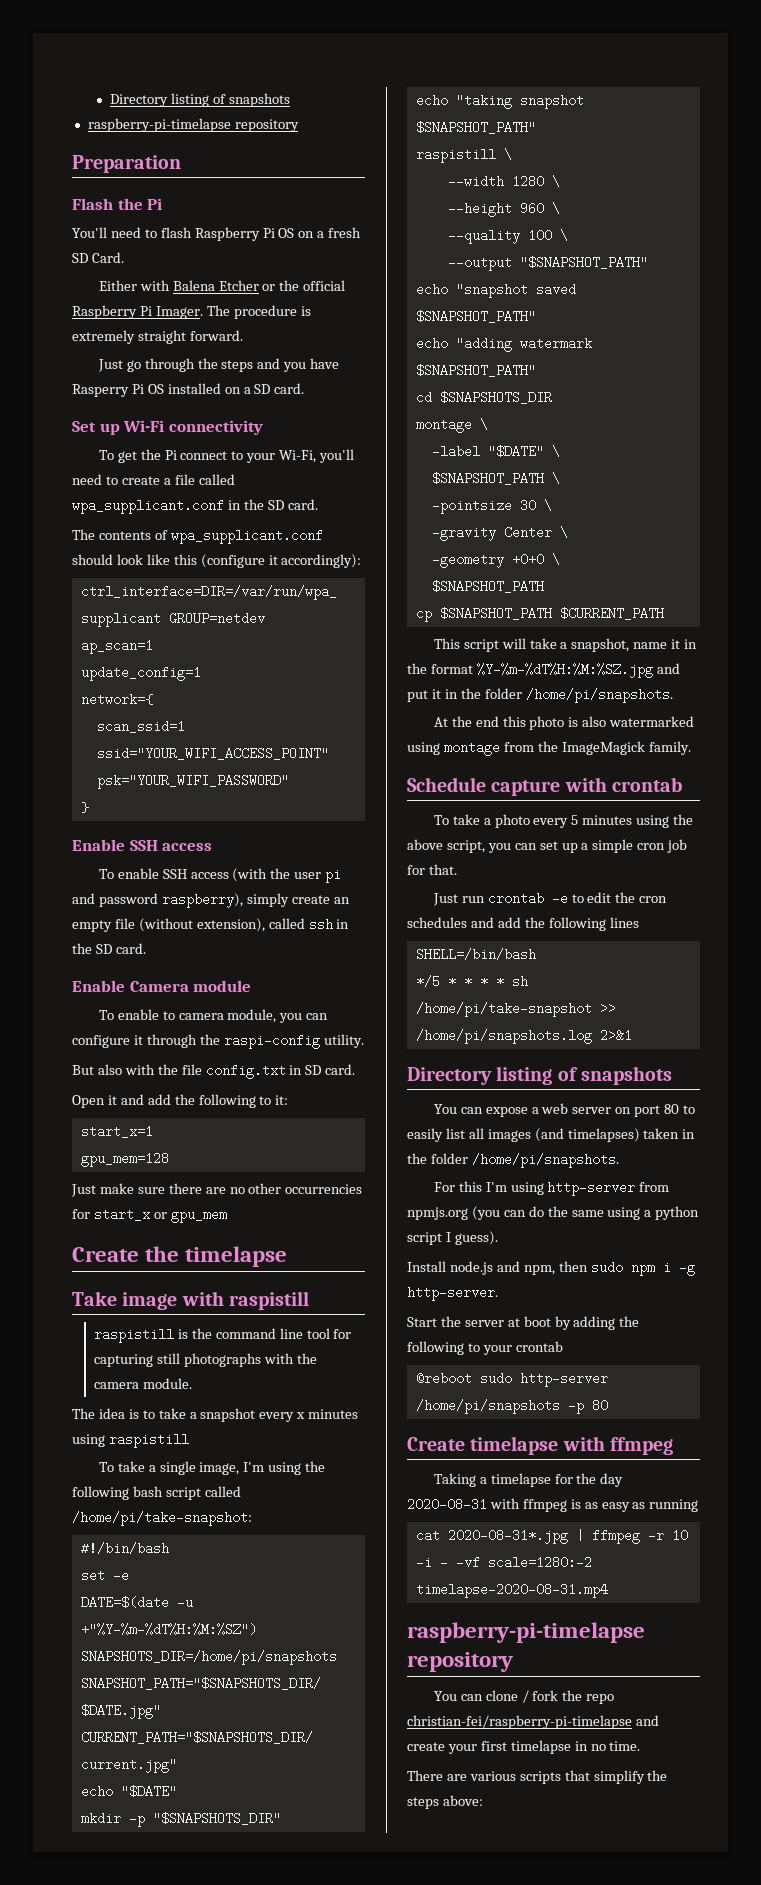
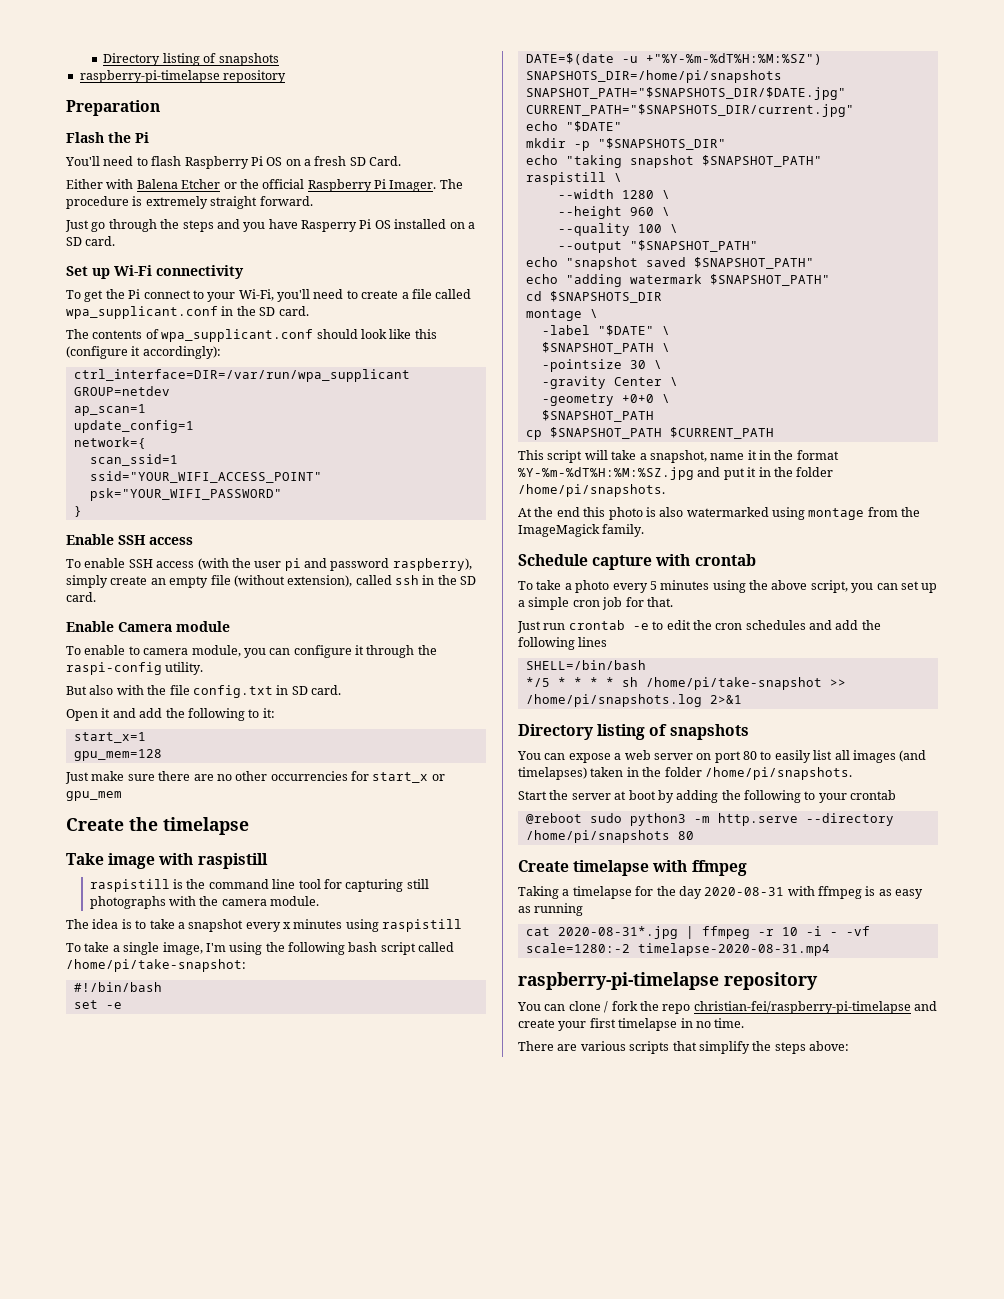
- For this I'm using http-server from npmjs.org (you can do the same using a python script I guess).
- Install node.js and npm, then sudo npm i -g http-server.
- @reboot sudo http-server /home/pi/snapshots -p 80
+ @reboot sudo python3 -m http.serve --directory /home/pi/snapshots 80

